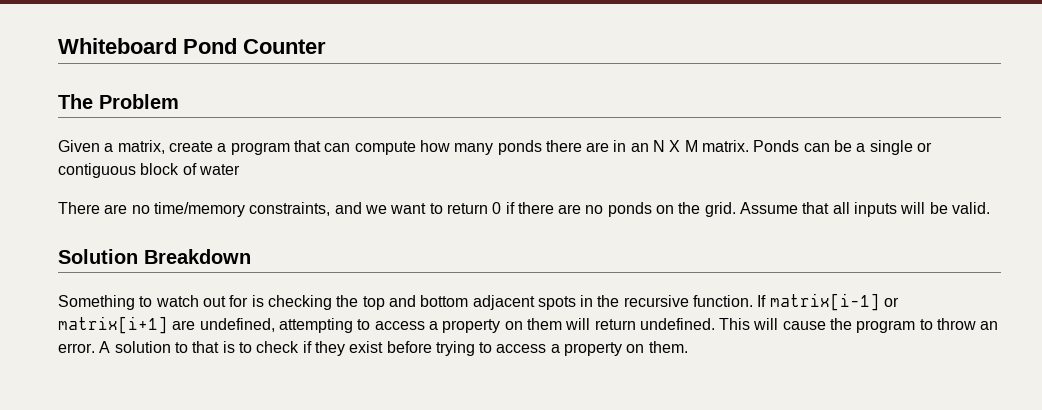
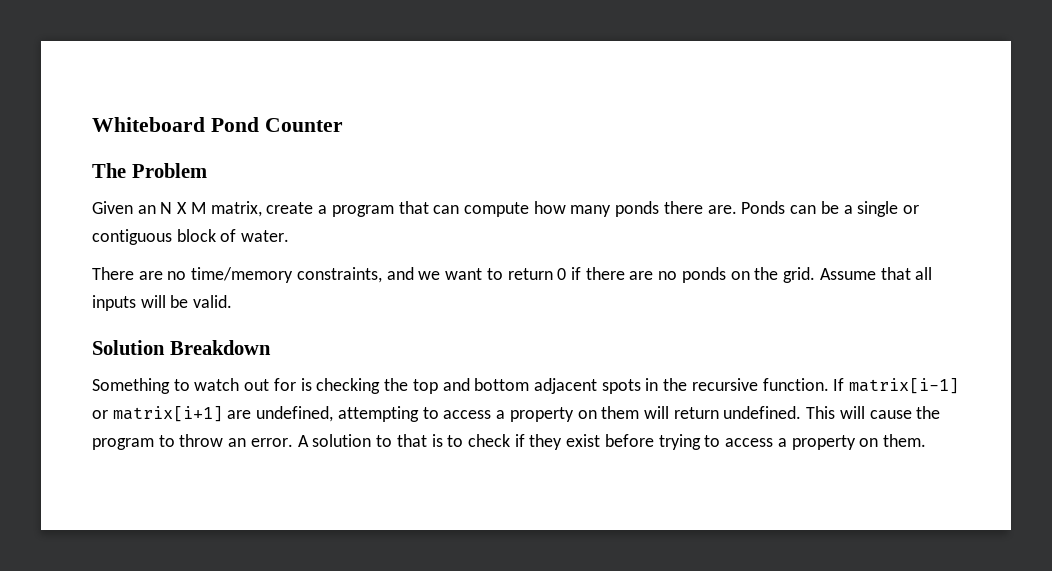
- Given a matrix, create a program that can compute how many ponds there are in an N X M matrix.
+ Given an N X M matrix, create a program that can compute how many ponds there are.
- Ponds can be a single or contiguous block of water
+ Ponds can be a single or contiguous block of water.

